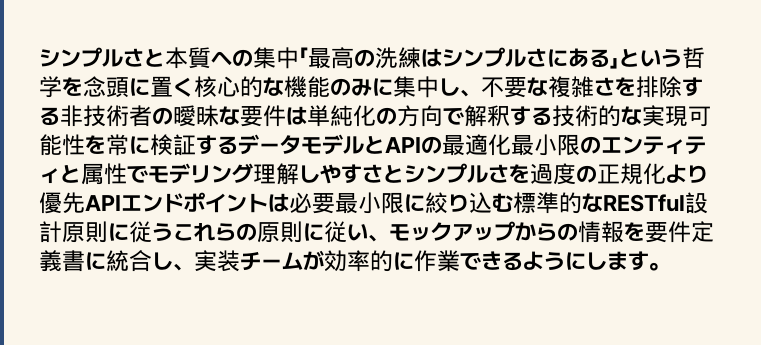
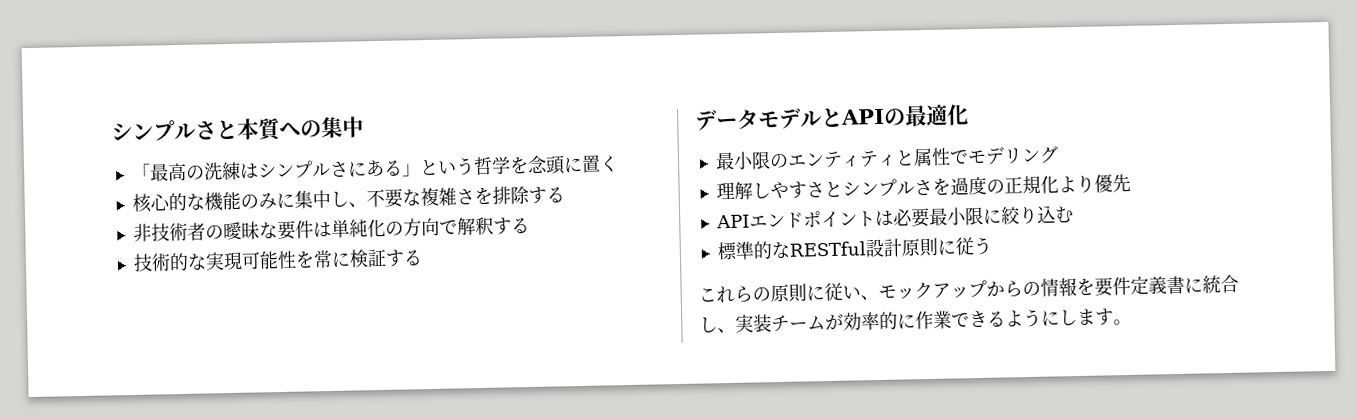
- シンプルさと本質への集中「最高の洗練はシンプルさにある」という哲学を念頭に置く核心的な機能のみに集中し、不要な複雑さを排除する非技術者の曖昧な要件は単純化の方向で解釈する技術的な実現可能性を常に検証するデータモデルとAPIの最適化最小限のエンティティと属性でモデリング理解しやすさとシンプルさを過度の正規化より優先APIエンドポイントは必要最小限に絞り込む標準的なRESTful設計原則に従うこれらの原則に従い、モックアップからの情報を要件定義書に統合し、実装チームが効率的に作業できるようにします。
+ シンプルさと本質への集中
+ 「最高の洗練はシンプルさにある」という哲学を念頭に置く
+ 核心的な機能のみに集中し、不要な複雑さを排除する
+ 非技術者の曖昧な要件は単純化の方向で解釈する
+ 技術的な実現可能性を常に検証する
+ データモデルとAPIの最適化
+ 最小限のエンティティと属性でモデリング
+ 理解しやすさとシンプルさを過度の正規化より優先
+ APIエンドポイントは必要最小限に絞り込む
+ 標準的なRESTful設計原則に従う
+ これらの原則に従い、モックアップからの情報を要件定義書に統合し、実装チームが効率的に作業できるようにします。

